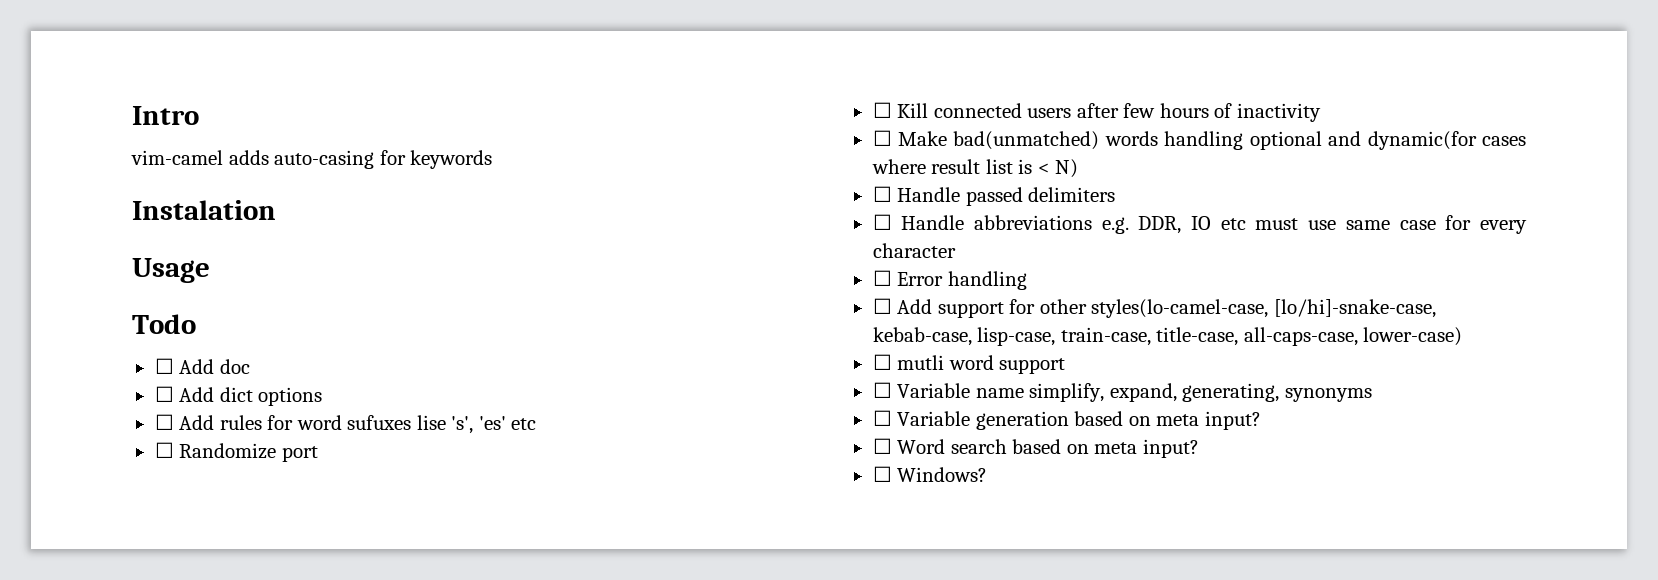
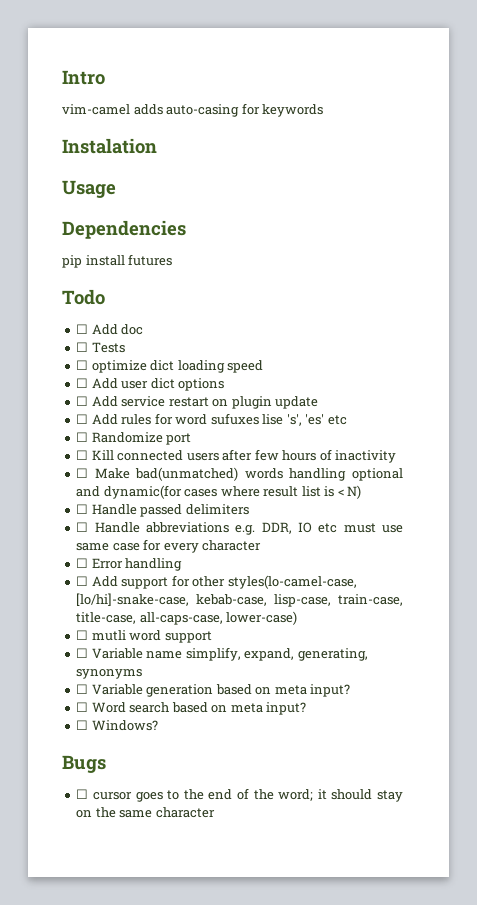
+ Dependencies
+ pip install futures
- ☐ Add dict options
+ ☐ Tests
+ ☐ optimize dict loading speed
+ ☐ Add user dict options
+ ☐ Add service restart on plugin update
+ Bugs
+ ☐ cursor goes to the end of the word; it should stay on the same character

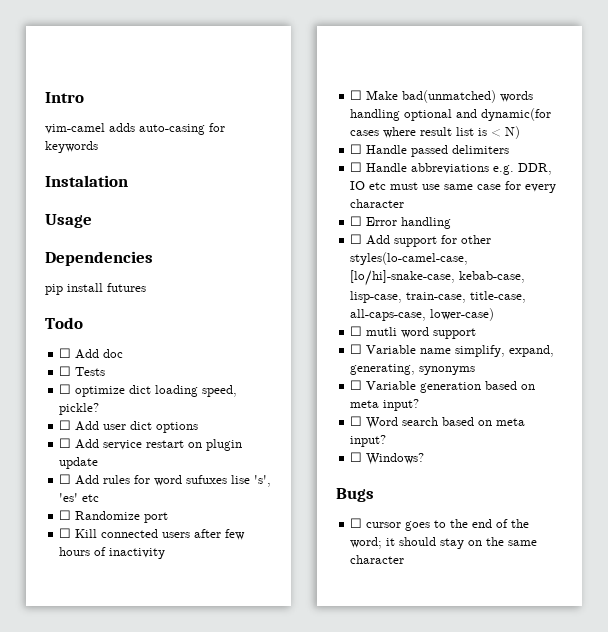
- ☐ optimize dict loading speed
+ ☐ optimize dict loading speed, pickle?

